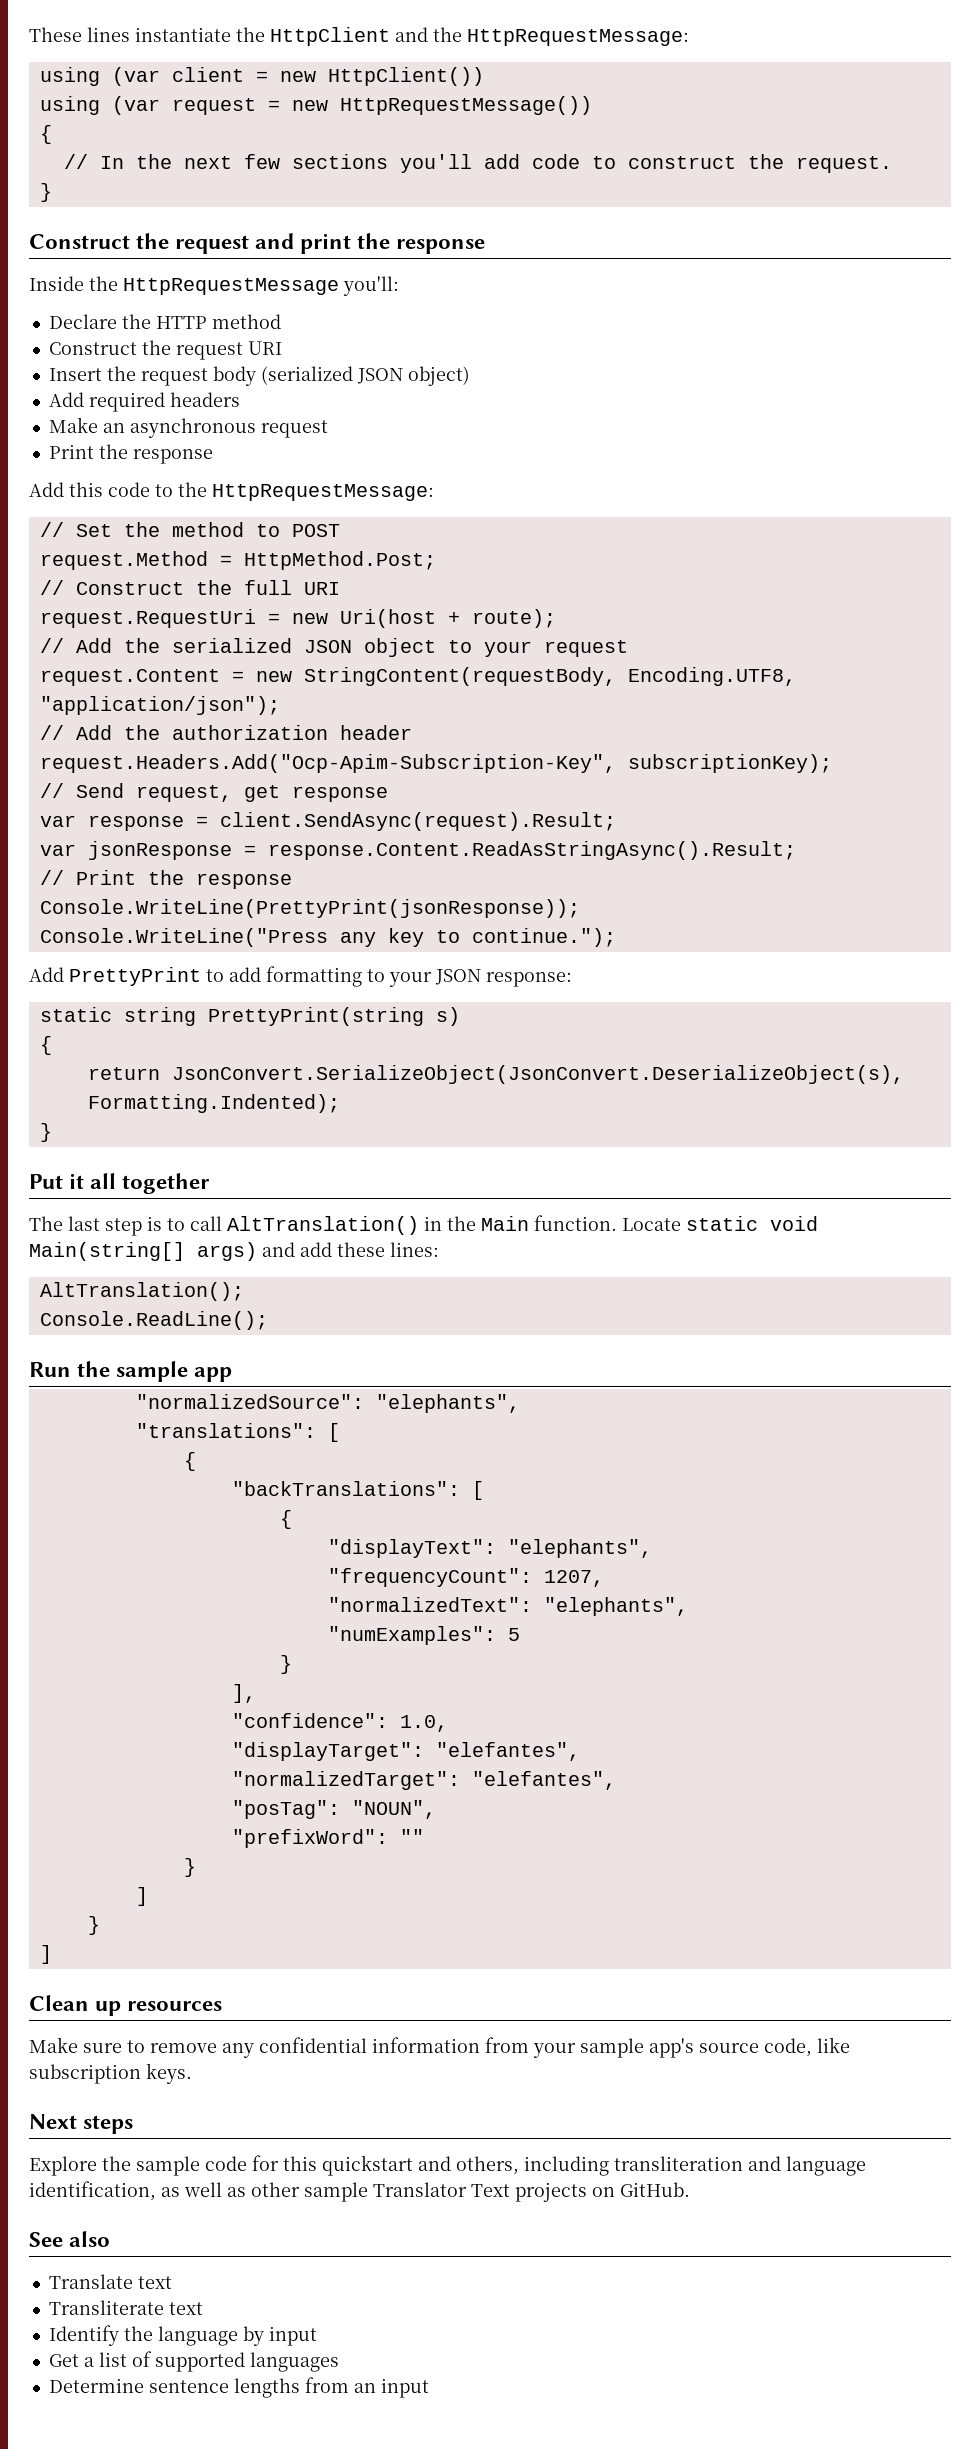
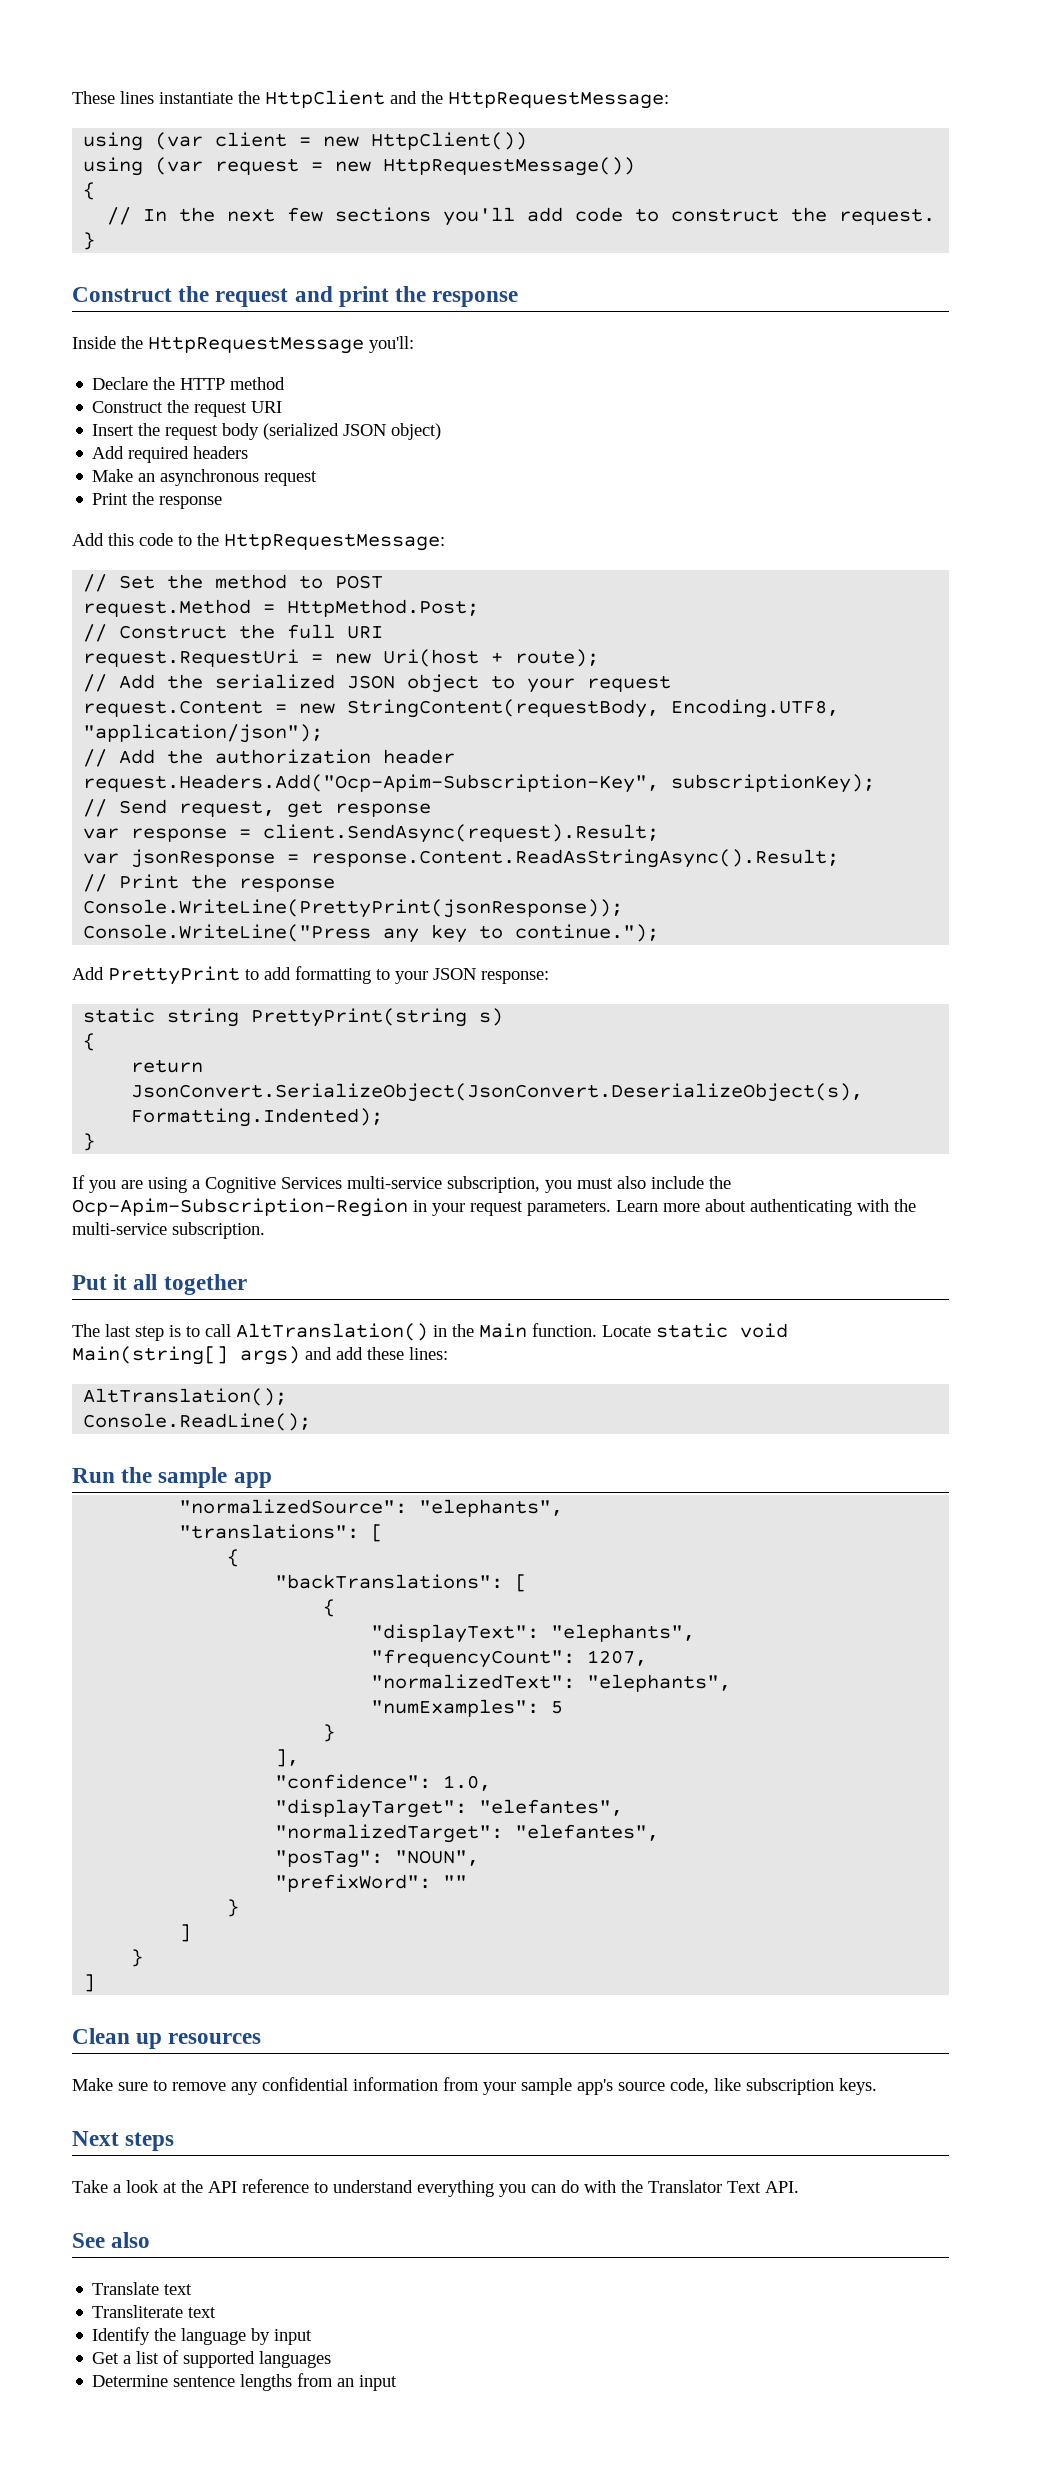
+ If you are using a Cognitive Services multi-service subscription, you must also include the Ocp-Apim-Subscription-Region in your request parameters. Learn more about authenticating with the multi-service subscription.
- Explore the sample code for this quickstart and others, including transliteration and language identification, as well as other sample Translator Text projects on GitHub.
+ Take a look at the API reference to understand everything you can do with the Translator Text API.

